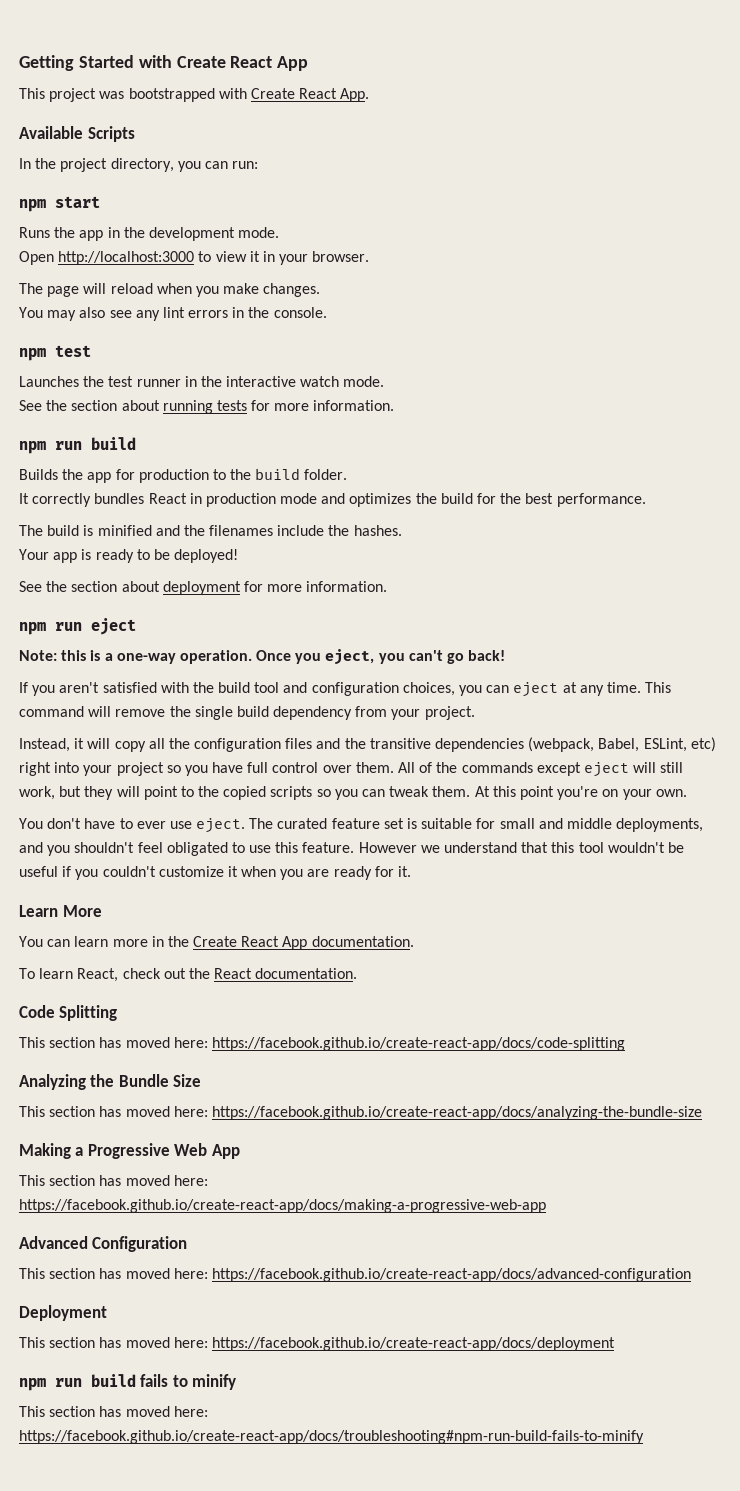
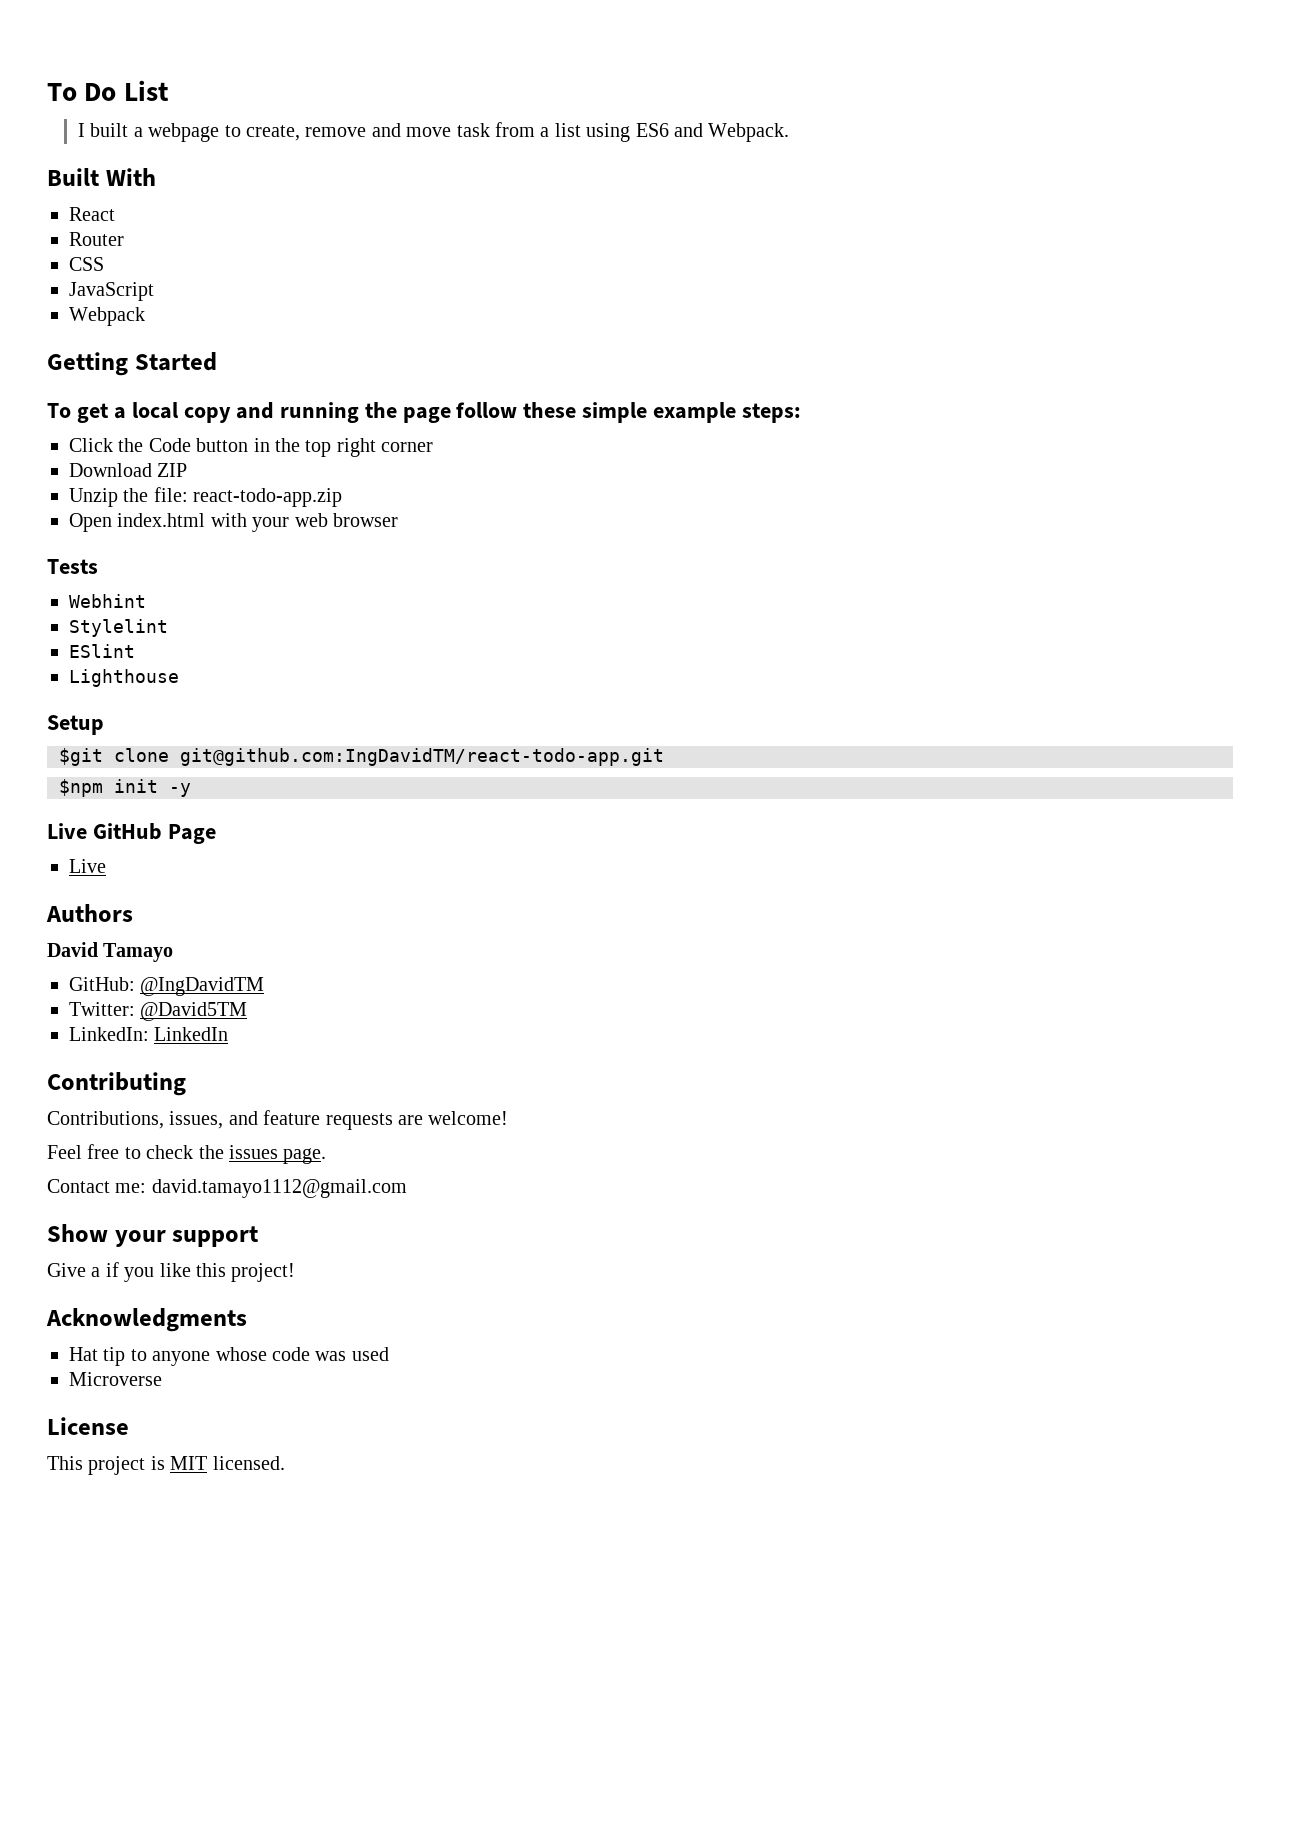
- Getting Started with Create React App
- This project was bootstrapped with Create React App.
- Available Scripts
- In the project directory, you can run:
- npm start
- Runs the app in the development mode.
- Open http://localhost:3000 to view it in your browser.
- The page will reload when you make changes.
- You may also see any lint errors in the console.
- npm test
- Launches the test runner in the interactive watch mode.
- See the section about running tests for more information.
- npm run build
- Builds the app for production to the build folder.
- It correctly bundles React in production mode and optimizes the build for the best performance.
- The build is minified and the filenames include the hashes.
- Your app is ready to be deployed!
- See the section about deployment for more information.
- npm run eject
- Note: this is a one-way operation. Once you eject, you can't go back!
- If you aren't satisfied with the build tool and configuration choices, you can eject at any time. This command will remove the single build dependency from your project.
- Instead, it will copy all the configuration files and the transitive dependencies (webpack, Babel, ESLint, etc) right into your project so you have full control over them. All of the commands except eject will still work, but they will point to the copied scripts so you can tweak them. At this point you're on your own.
- You don't have to ever use eject. The curated feature set is suitable for small and middle deployments, and you shouldn't feel obligated to use this feature. However we understand that this tool wouldn't be useful if you couldn't customize it when you are ready for it.
- Learn More
- You can learn more in the Create React App documentation.
- To learn React, check out the React documentation.
- Code Splitting
- This section has moved here: https://facebook.github.io/create-react-app/docs/code-splitting
- Analyzing the Bundle Size
- This section has moved here: https://facebook.github.io/create-react-app/docs/analyzing-the-bundle-size
- Making a Progressive Web App
- This section has moved here: https://facebook.github.io/create-react-app/docs/making-a-progressive-web-app
- Advanced Configuration
- This section has moved here: https://facebook.github.io/create-react-app/docs/advanced-configuration
- Deployment
- This section has moved here: https://facebook.github.io/create-react-app/docs/deployment
- npm run build fails to minify
- This section has moved here: https://facebook.github.io/create-react-app/docs/troubleshooting#npm-run-build-fails-to-minify
+ To Do List
+ I built a webpage to create, remove and move task from a list using ES6 and Webpack.
+ Built With
+ React
+ Router
+ CSS
+ JavaScript
+ Webpack
+ Getting Started
+ To get a local copy and running the page follow these simple example steps:
+ Click the Code button in the top right corner
+ Download ZIP
+ Unzip the file: react-todo-app.zip
+ Open index.html with your web browser
+ Tests
+ Webhint
+ Stylelint
+ ESlint
+ Lighthouse
+ Setup
+ $git clone git@github.com:IngDavidTM/react-todo-app.git
+ $npm init -y
+ Live GitHub Page
+ Live
+ Authors
+ David Tamayo
+ GitHub: @IngDavidTM
+ Twitter: @David5TM
+ LinkedIn: LinkedIn
+ Contributing
+ Contributions, issues, and feature requests are welcome!
+ Feel free to check the issues page.
+ Contact me: david.tamayo1112@gmail.com
+ Show your support
+ Give a if you like this project!
+ Acknowledgments
+ Hat tip to anyone whose code was used
+ Microverse
+ License
+ This project is MIT licensed.

